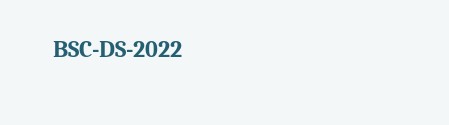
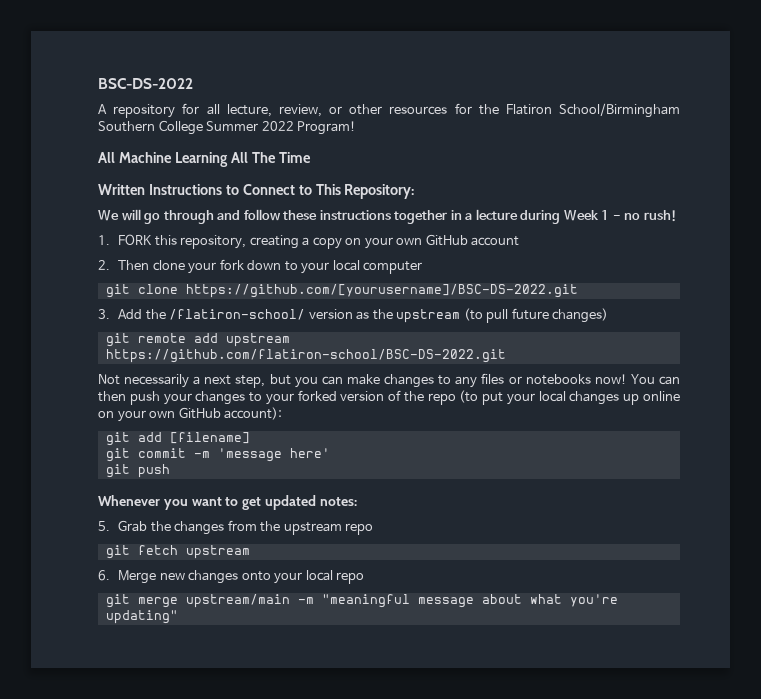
+ A repository for all lecture, review, or other resources for the Flatiron School/Birmingham Southern College Summer 2022 Program!
+ All Machine Learning All The Time
+ Written Instructions to Connect to This Repository:
+ We will go through and follow these instructions together in a lecture during Week 1 - no rush!
+ 1. FORK this repository, creating a copy on your own GitHub account
+ 2. Then clone your fork down to your local computer
+ git clone https://github.com/[yourusername]/BSC-DS-2022.git
+ 3. Add the /flatiron-school/ version as the upstream (to pull future changes)
+ git remote add upstream https://github.com/flatiron-school/BSC-DS-2022.git
+ Not necessarily a next step, but you can make changes to any files or notebooks now! You can then push your changes to your forked version of the repo (to put your local changes up online on your own GitHub account):
+ git add [filename]
+ git commit -m 'message here'
+ git push
+ Whenever you want to get updated notes:
+ 5. Grab the changes from the upstream repo
+ git fetch upstream
+ 6. Merge new changes onto your local repo
+ git merge upstream/main -m "meaningful message about what you're updating"

